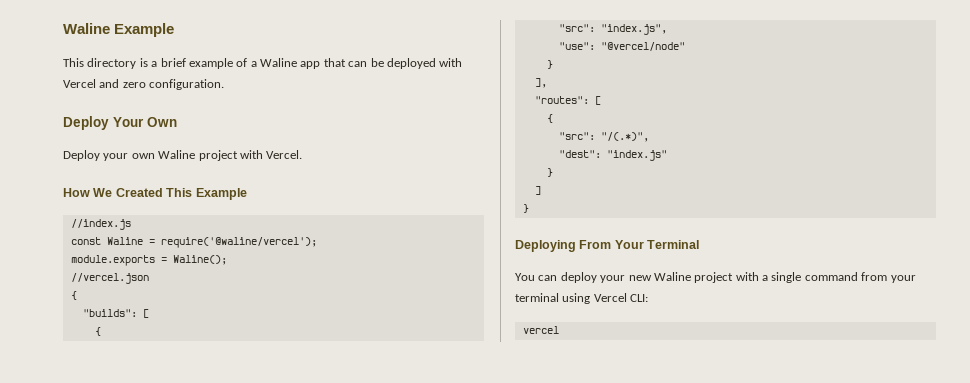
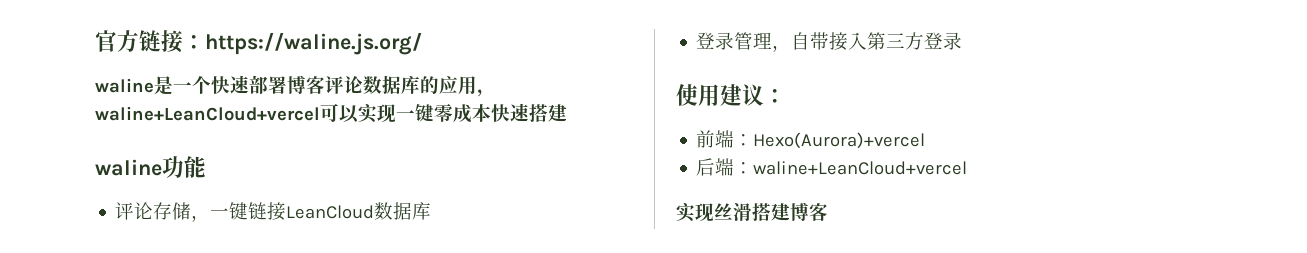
- Waline Example
- This directory is a brief example of a Waline app that can be deployed with Vercel and zero configuration.
- Deploy Your Own
- Deploy your own Waline project with Vercel.
- How We Created This Example
- //index.js
- const Waline = require('@waline/vercel');
- module.exports = Waline();
- //vercel.json
- {
- "builds": [
- {
- "src": "index.js",
- "use": "@vercel/node"
- }
- ],
- "routes": [
- {
- "src": "/(.*)",
- "dest": "index.js"
- }
- ]
- }
- Deploying From Your Terminal
- You can deploy your new Waline project with a single command from your terminal using Vercel CLI:
- vercel
+ 官方链接：https://waline.js.org/
+ waline是一个快速部署博客评论数据库的应用，waline+LeanCloud+vercel可以实现一键零成本快速搭建
+ waline功能
+ 评论存储，一键链接LeanCloud数据库
+ 登录管理，自带接入第三方登录
+ 使用建议：
+ 前端：Hexo(Aurora)+vercel
+ 后端：waline+LeanCloud+vercel
+ 实现丝滑搭建博客

